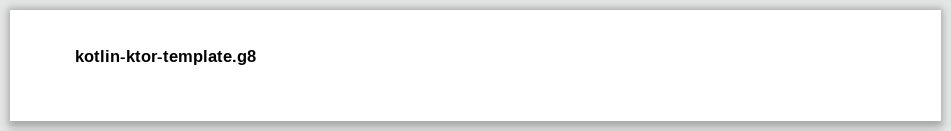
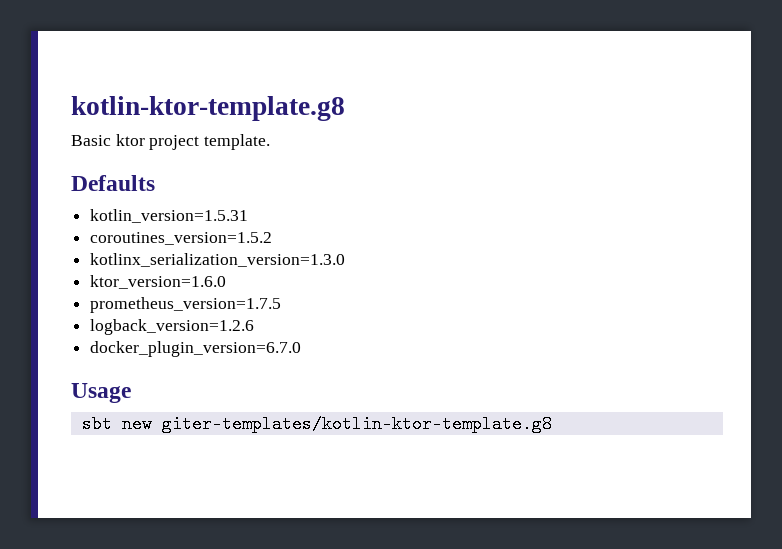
+ Basic ktor project template.
+ Defaults
+ kotlin_version=1.5.31
+ coroutines_version=1.5.2
+ kotlinx_serialization_version=1.3.0
+ ktor_version=1.6.0
+ prometheus_version=1.7.5
+ logback_version=1.2.6
+ docker_plugin_version=6.7.0
+ Usage
+ sbt new giter-templates/kotlin-ktor-template.g8

